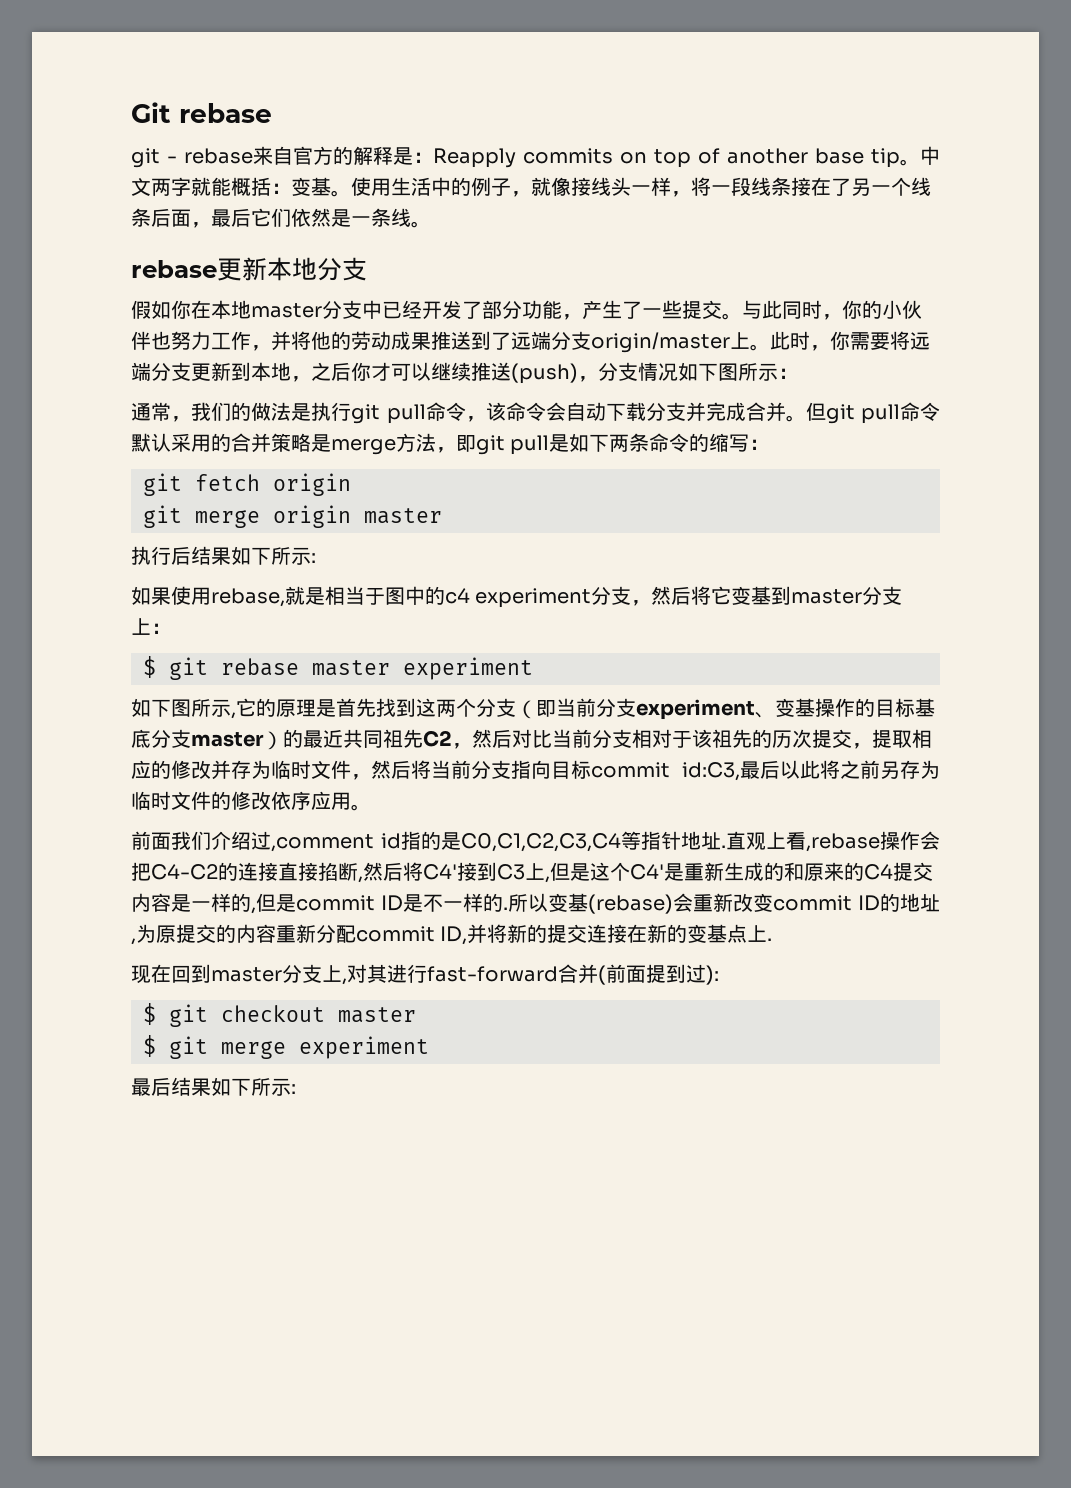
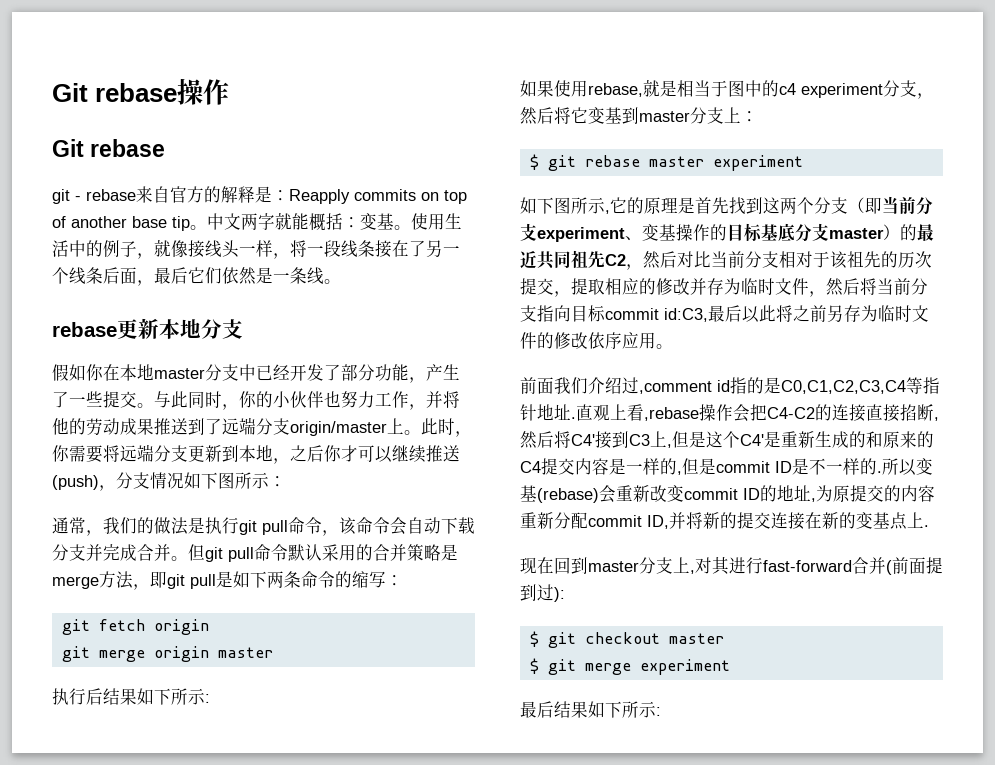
+ Git rebase操作

